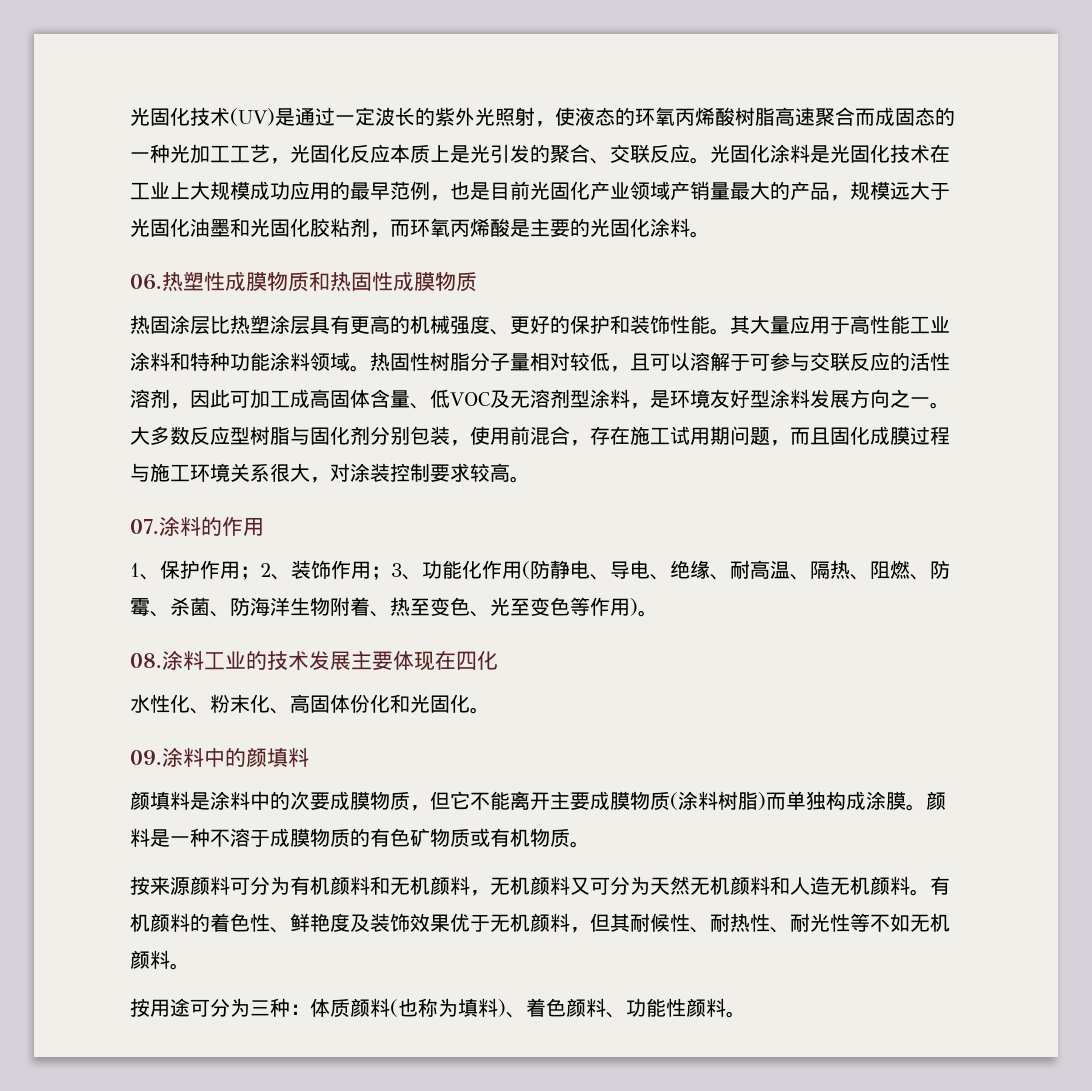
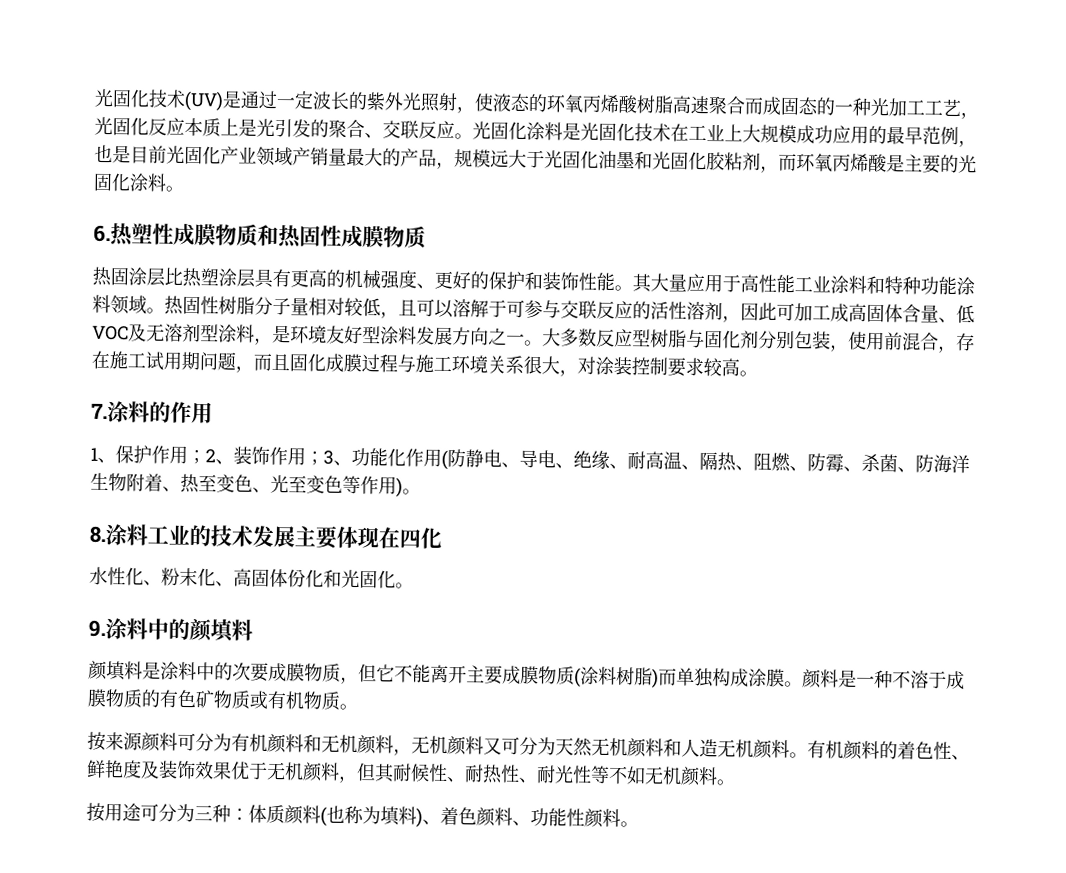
- 06.热塑性成膜物质和热固性成膜物质
+ 6.热塑性成膜物质和热固性成膜物质
- 07.涂料的作用
+ 7.涂料的作用
- 08.涂料工业的技术发展主要体现在四化
+ 8.涂料工业的技术发展主要体现在四化
- 09.涂料中的颜填料
+ 9.涂料中的颜填料

